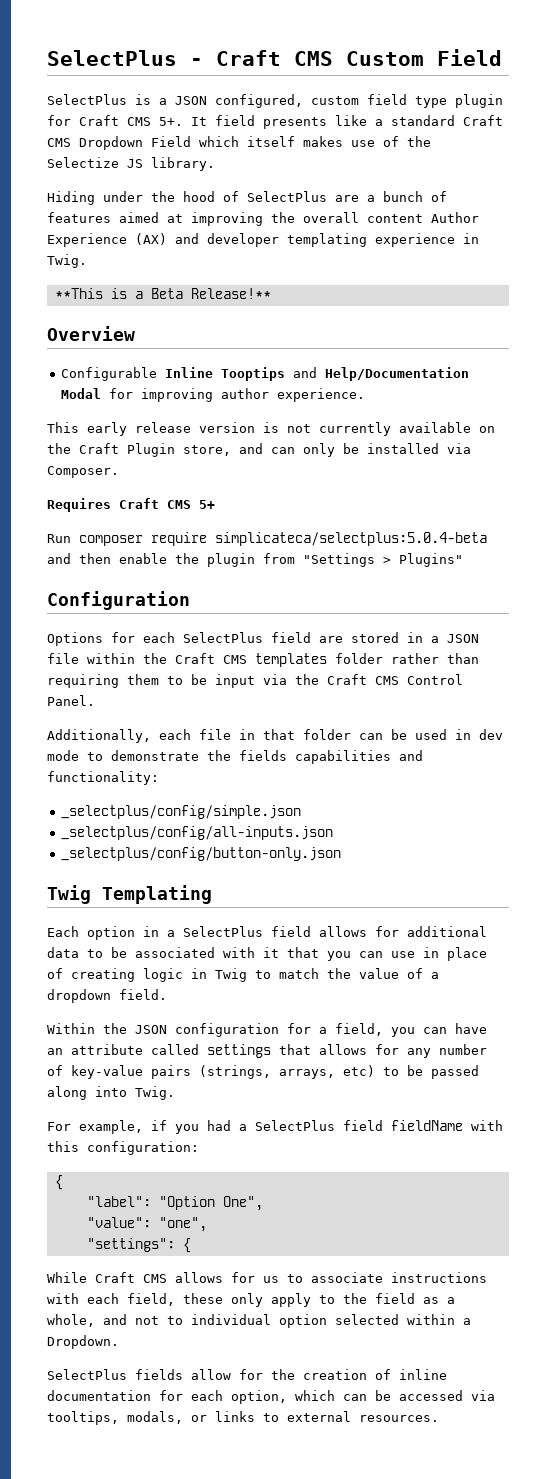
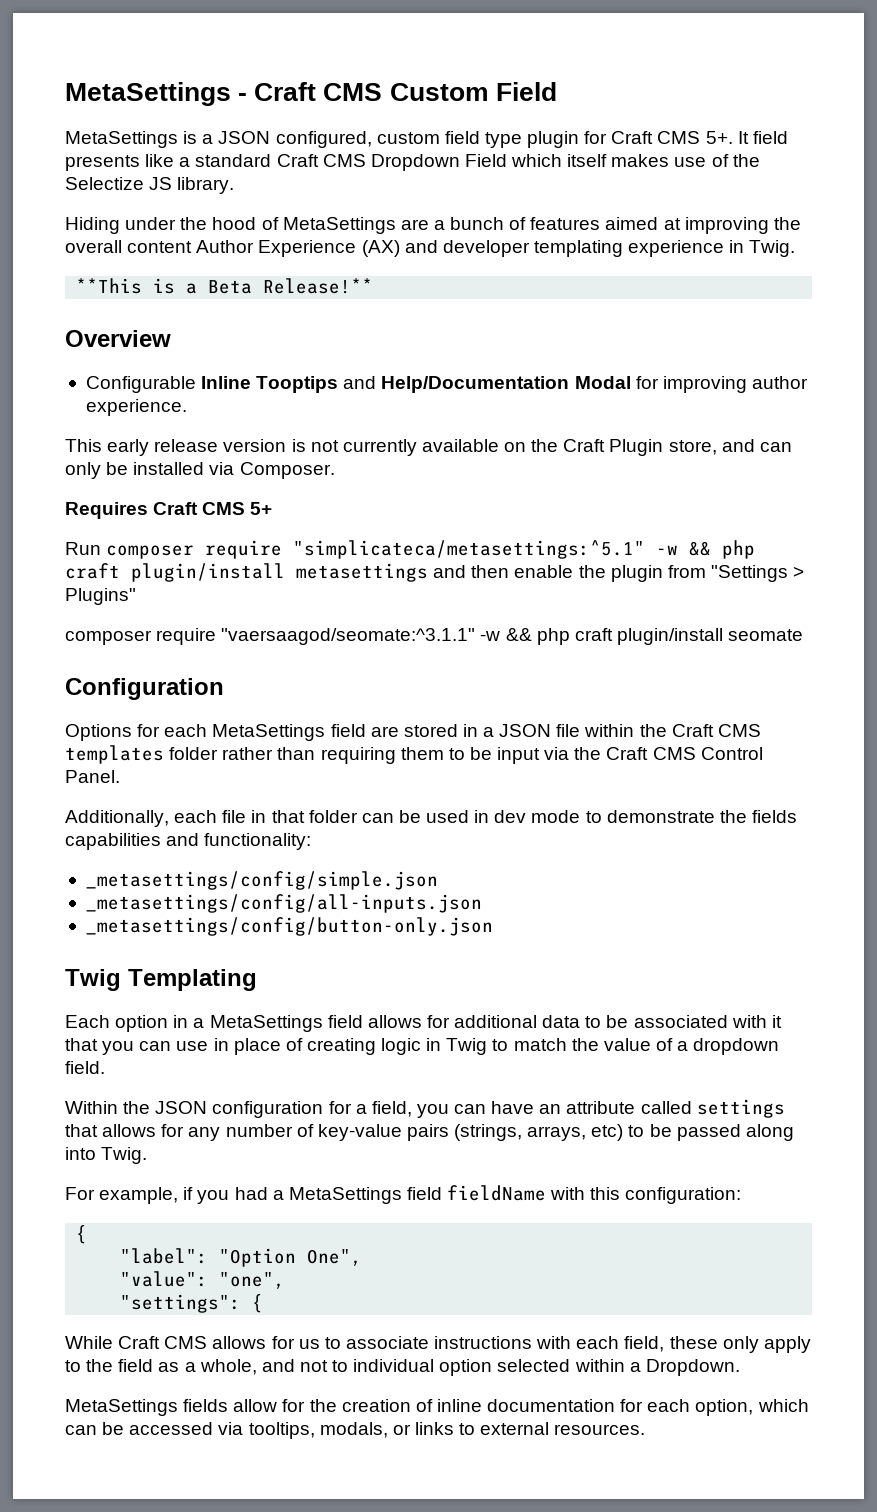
- SelectPlus - Craft CMS Custom Field
+ MetaSettings - Craft CMS Custom Field
- SelectPlus is a JSON configured, custom field type plugin for Craft CMS 5+.
+ MetaSettings is a JSON configured, custom field type plugin for Craft CMS 5+.
- Hiding under the hood of SelectPlus are a bunch of features aimed at improving the overall content Author Experience (AX) and developer templating experience in Twig.
+ Hiding under the hood of MetaSettings are a bunch of features aimed at improving the overall content Author Experience (AX) and developer templating experience in Twig.
- Run composer require simplicateca/selectplus:5.0.4-beta and then enable the plugin from "Settings > Plugins"
+ Run composer require "simplicateca/metasettings:^5.1" -w && php craft plugin/install metasettings and then enable the plugin from "Settings > Plugins"
+ composer require "vaersaagod/seomate:^3.1.1" -w && php craft plugin/install seomate
- Options for each SelectPlus field are stored in a JSON file within the Craft CMS templates folder rather than requiring them to be input via the Craft CMS Control Panel.
+ Options for each MetaSettings field are stored in a JSON file within the Craft CMS templates folder rather than requiring them to be input via the Craft CMS Control Panel.
- _selectplus/config/simple.json
- _selectplus/config/all-inputs.json
- _selectplus/config/button-only.json
+ _metasettings/config/simple.json
+ _metasettings/config/all-inputs.json
+ _metasettings/config/button-only.json
- Each option in a SelectPlus field allows for additional data to be associated with it that you can use in place of creating logic in Twig to match the value of a dropdown field.
+ Each option in a MetaSettings field allows for additional data to be associated with it that you can use in place of creating logic in Twig to match the value of a dropdown field.
- For example, if you had a SelectPlus field fieldName with this configuration:
+ For example, if you had a MetaSettings field fieldName with this configuration:
- SelectPlus fields allow for the creation of inline documentation for each option, which can be accessed via tooltips, modals, or links to external resources.
+ MetaSettings fields allow for the creation of inline documentation for each option, which can be accessed via tooltips, modals, or links to external resources.

